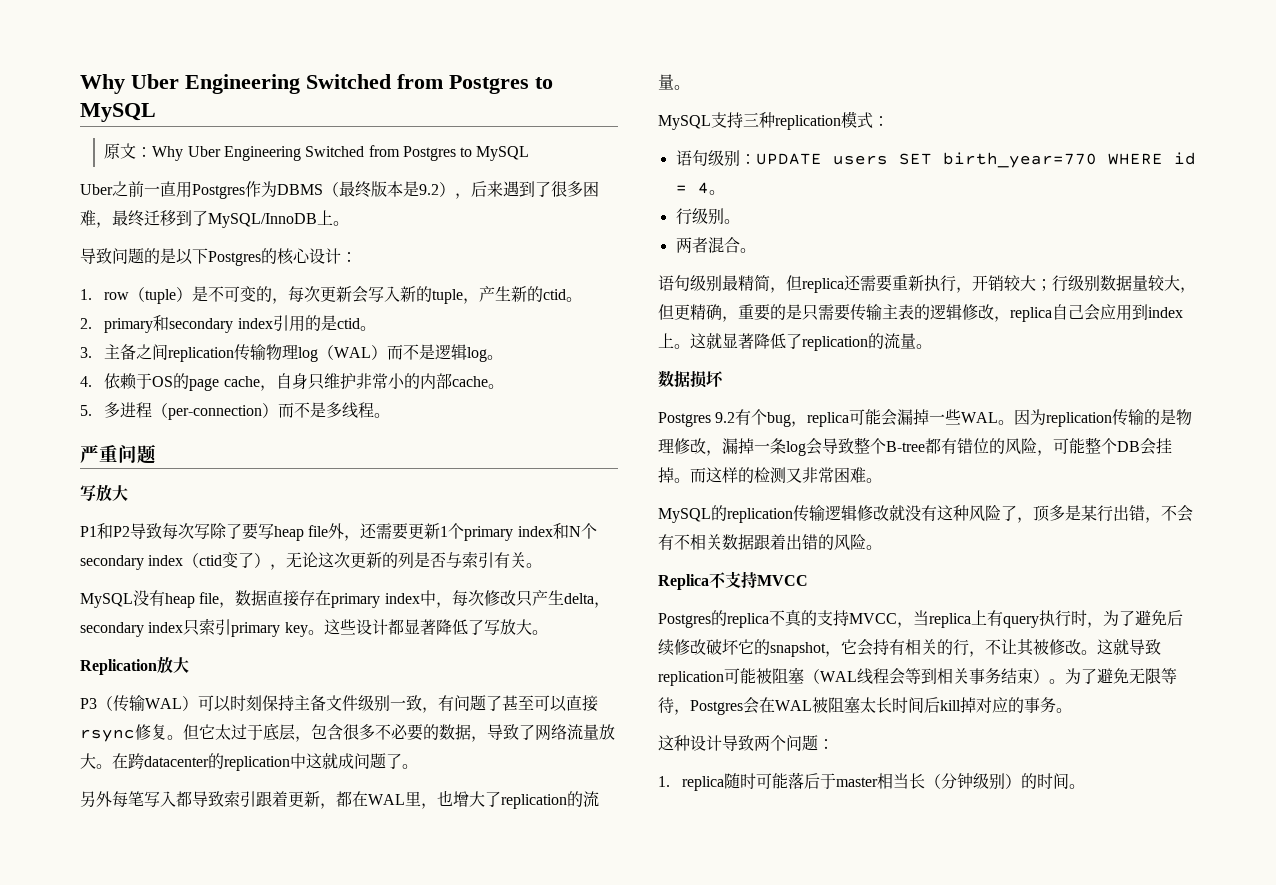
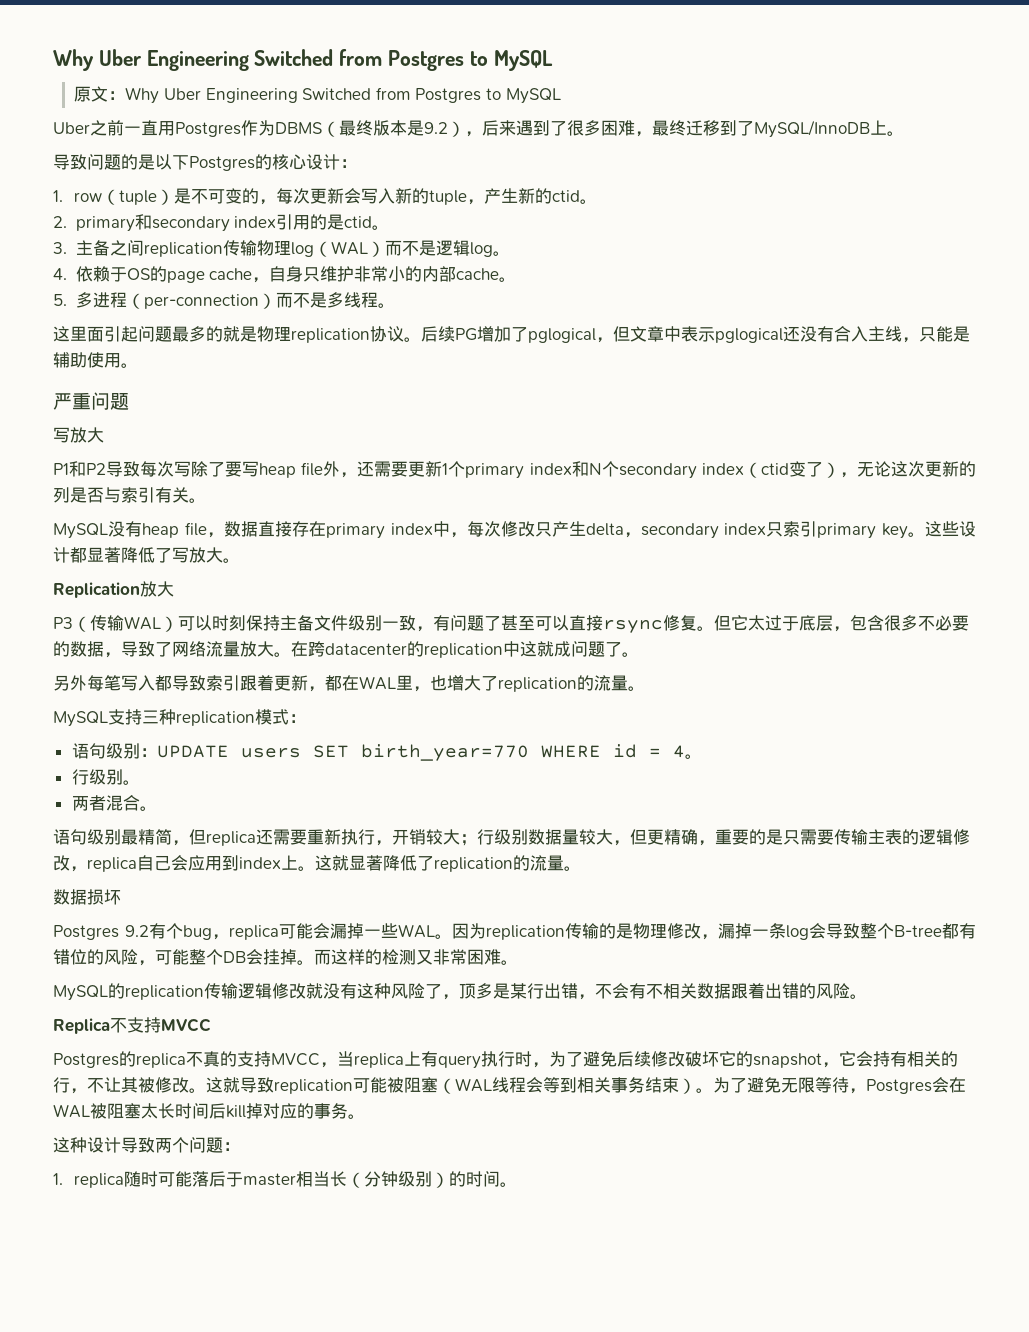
+ 这里面引起问题最多的就是物理replication协议。后续PG增加了pglogical，但文章中表示pglogical还没有合入主线，只能是辅助使用。

